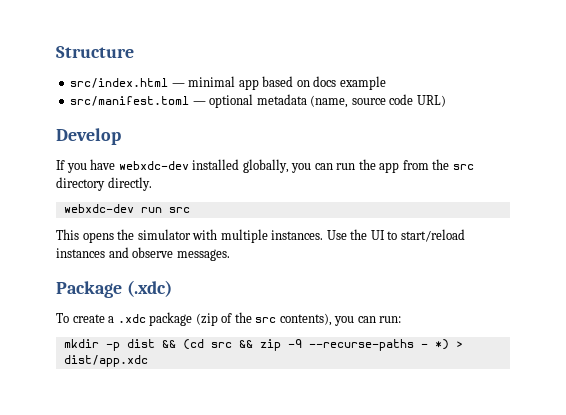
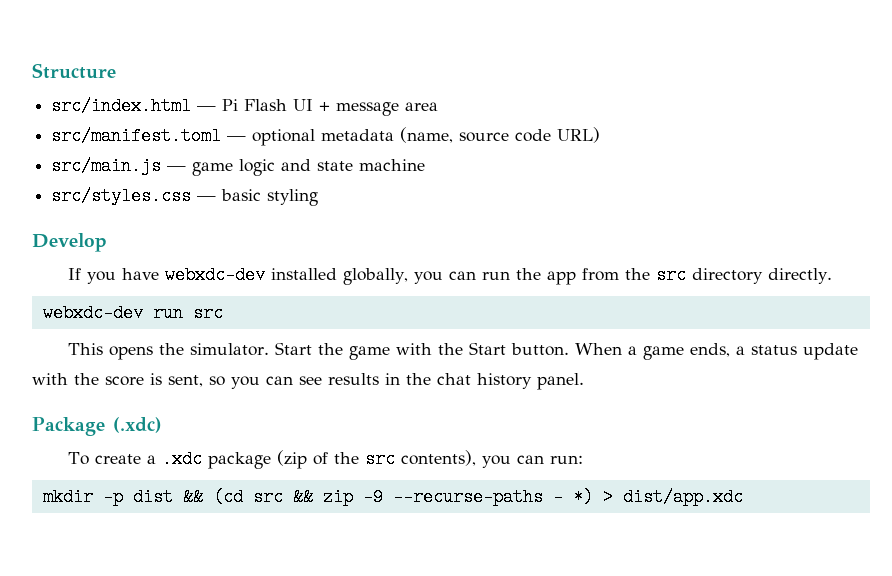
- src/index.html — minimal app based on docs example
+ src/index.html — Pi Flash UI + message area
+ src/main.js — game logic and state machine
+ src/styles.css — basic styling
- This opens the simulator with multiple instances. Use the UI to start/reload instances and observe messages.
+ This opens the simulator. Start the game with the Start button. When a game ends, a status update with the score is sent, so you can see results in the chat history panel.

